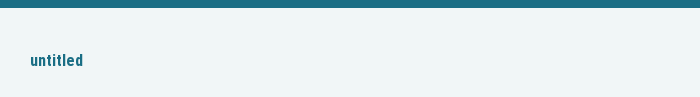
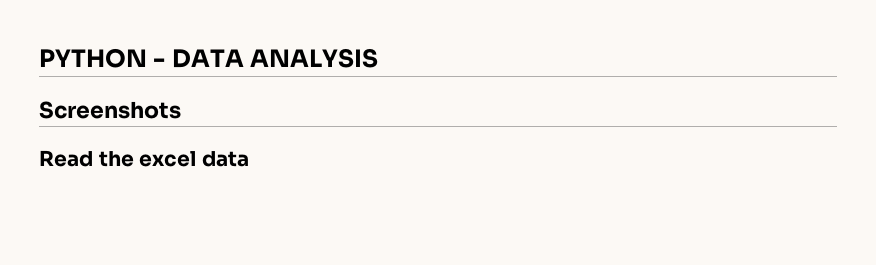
- untitled
+ PYTHON - DATA ANALYSIS
+ Screenshots
+ Read the excel data

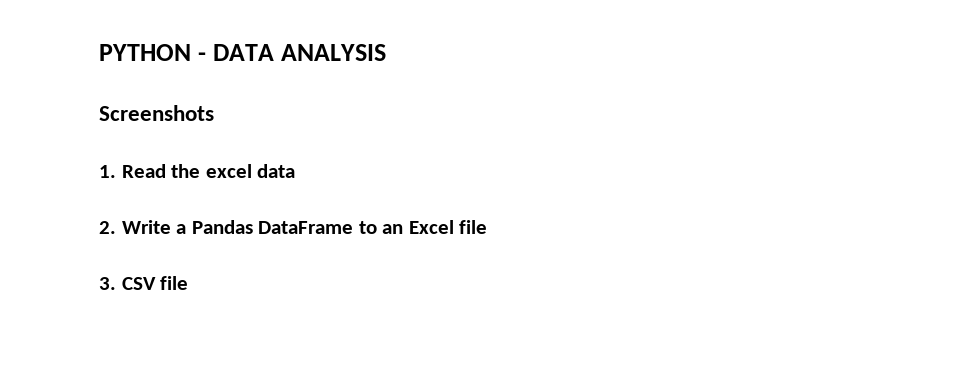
- Read the excel data
+ 1. Read the excel data
+ 2. Write a Pandas DataFrame to an Excel file
+ 3. CSV file

